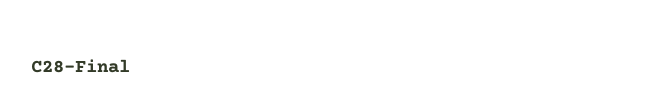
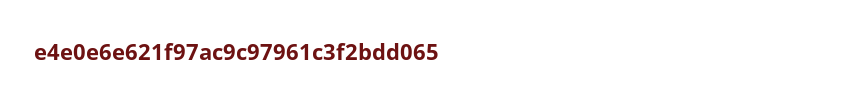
- C28-Final
+ e4e0e6e621f97ac9c97961c3f2bdd065

